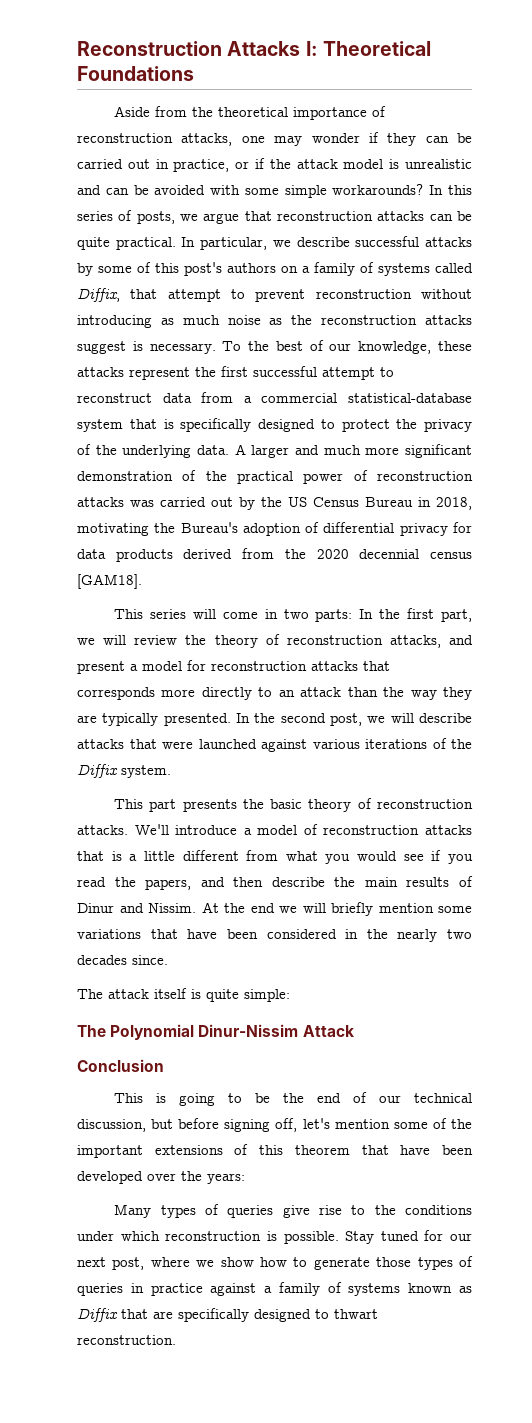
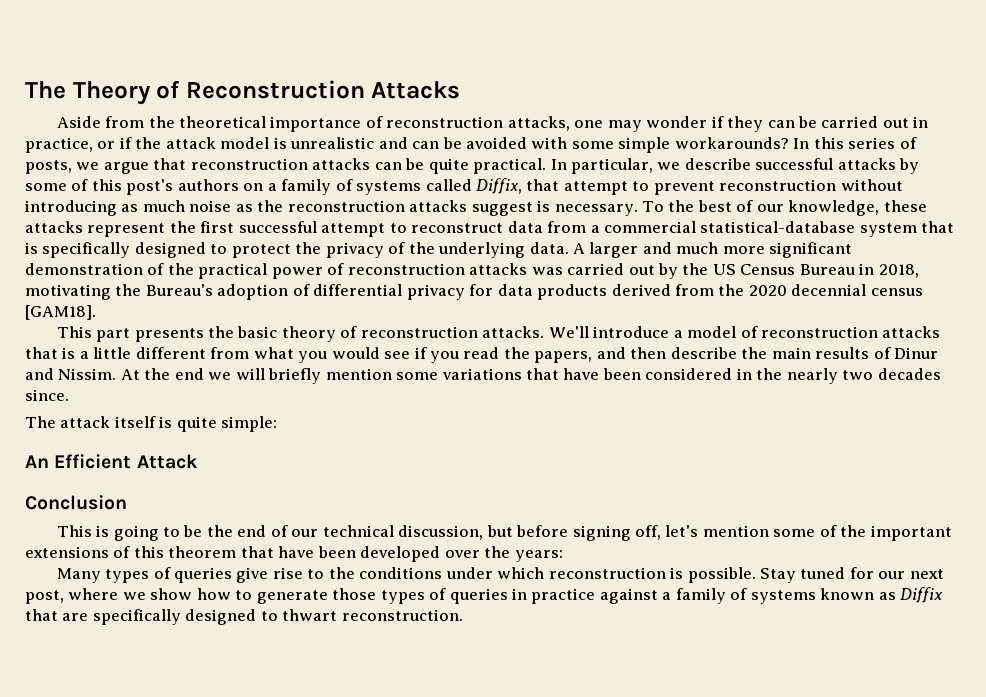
- Reconstruction Attacks I: Theoretical Foundations
+ The Theory of Reconstruction Attacks
- This series will come in two parts: In the first part, we will review the theory of reconstruction attacks, and present a model for reconstruction attacks that corresponds more directly to an attack than the way they are typically presented. In the second post, we will describe attacks that were launched against various iterations of the Diffix system.
- The Polynomial Dinur-Nissim Attack
+ An Efficient Attack

